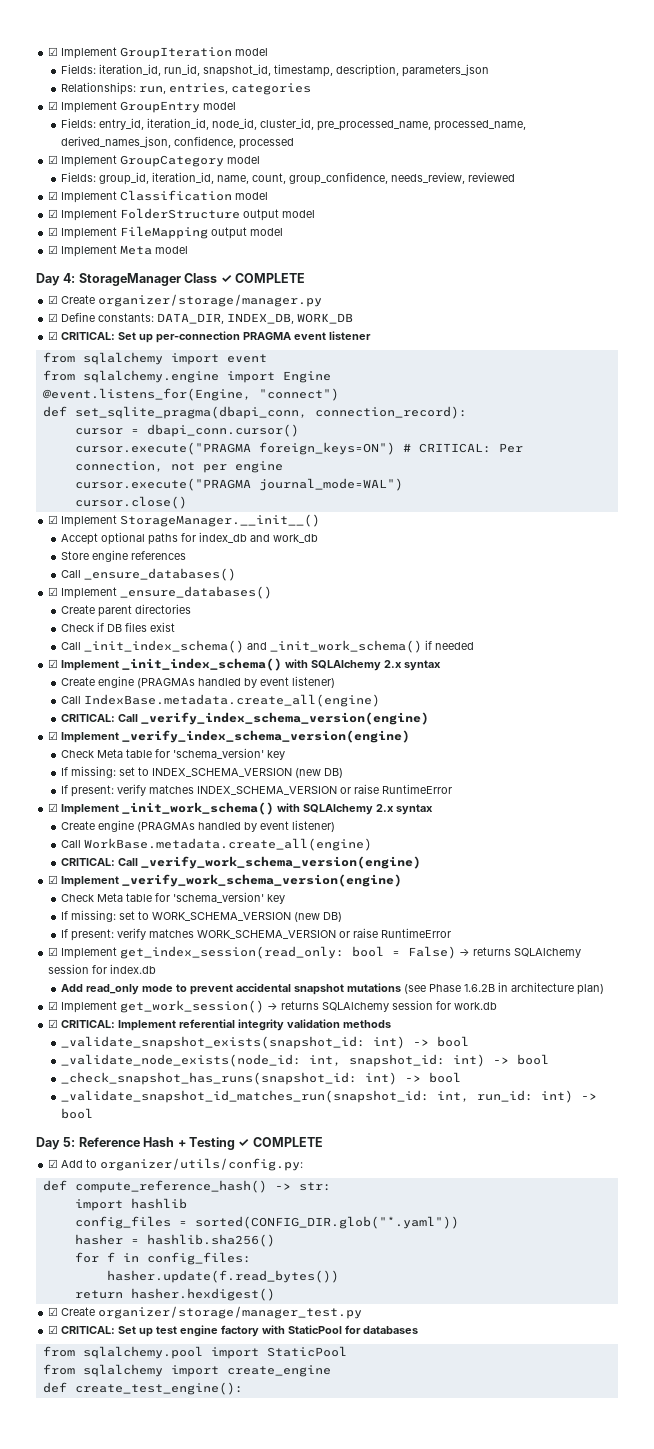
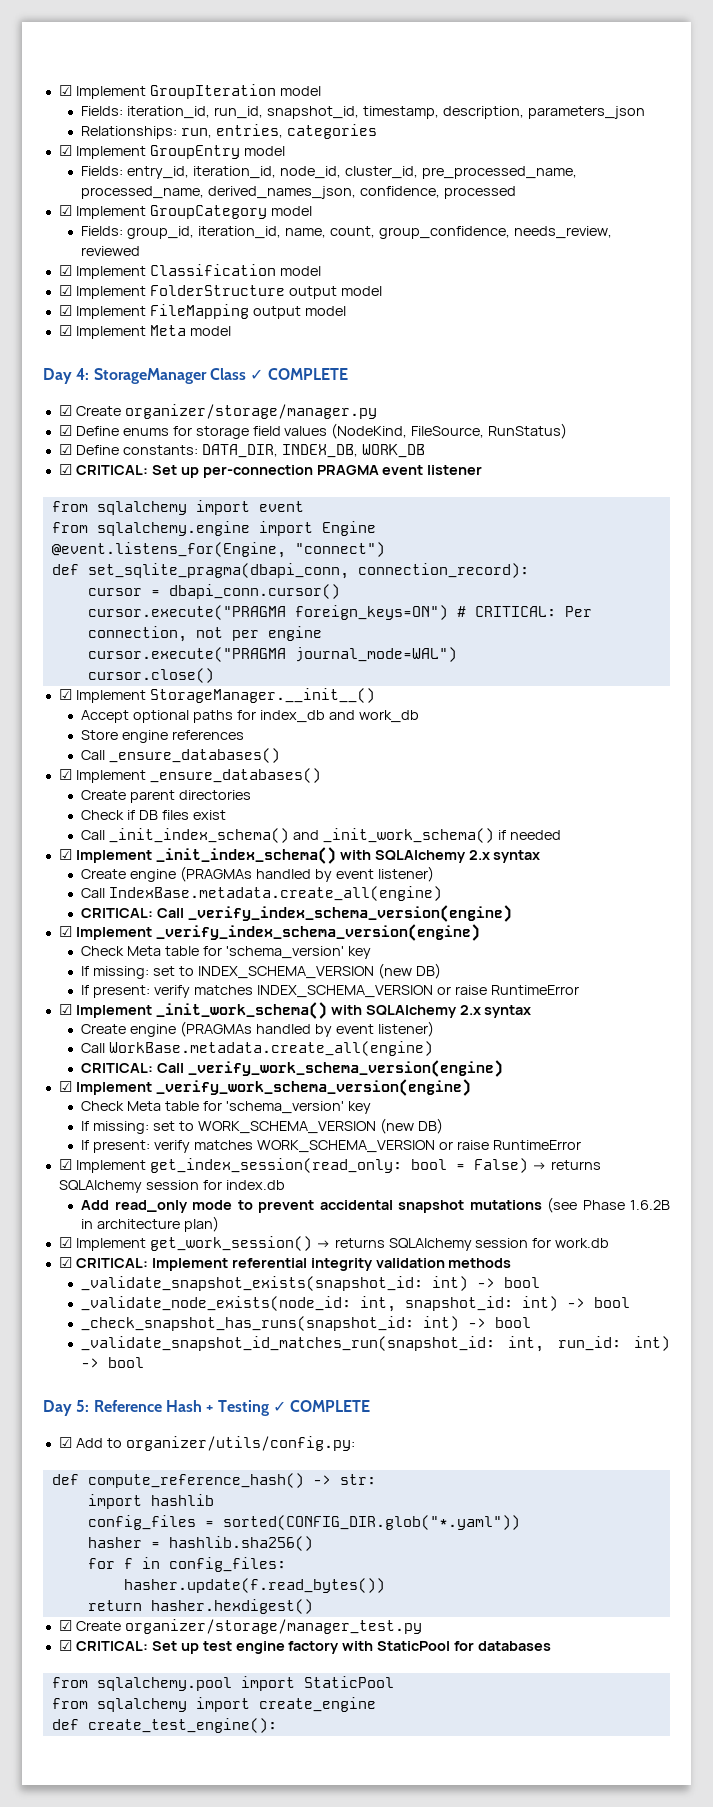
+ ☑ Define enums for storage field values (NodeKind, FileSource, RunStatus)

